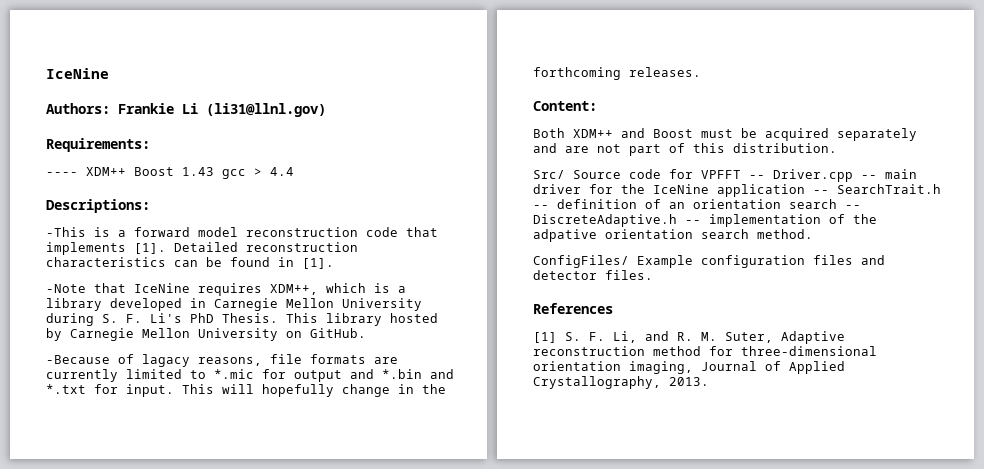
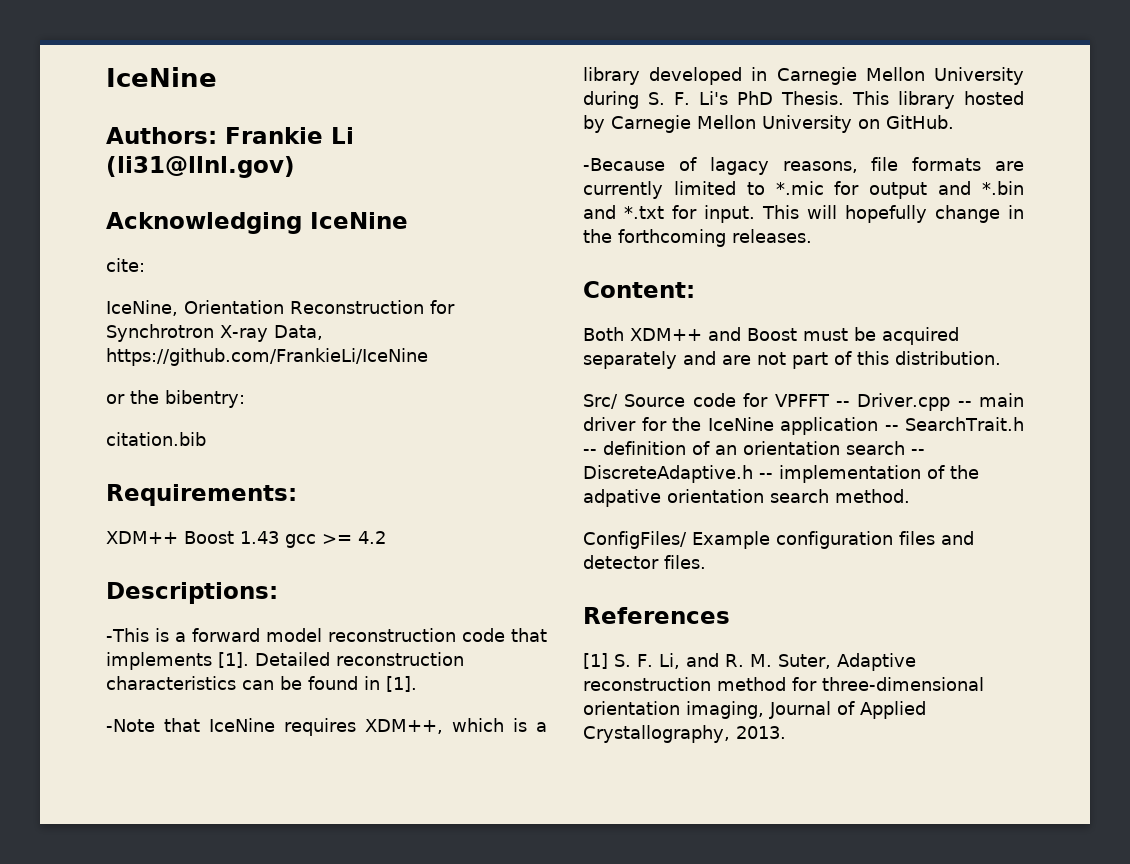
+ Acknowledging IceNine
+ cite:
+ IceNine, Orientation Reconstruction for Synchrotron X-ray Data, https://github.com/FrankieLi/IceNine
+ or the bibentry:
+ citation.bib
- ---- XDM++ Boost 1.43 gcc > 4.4
+ XDM++ Boost 1.43 gcc >= 4.2

